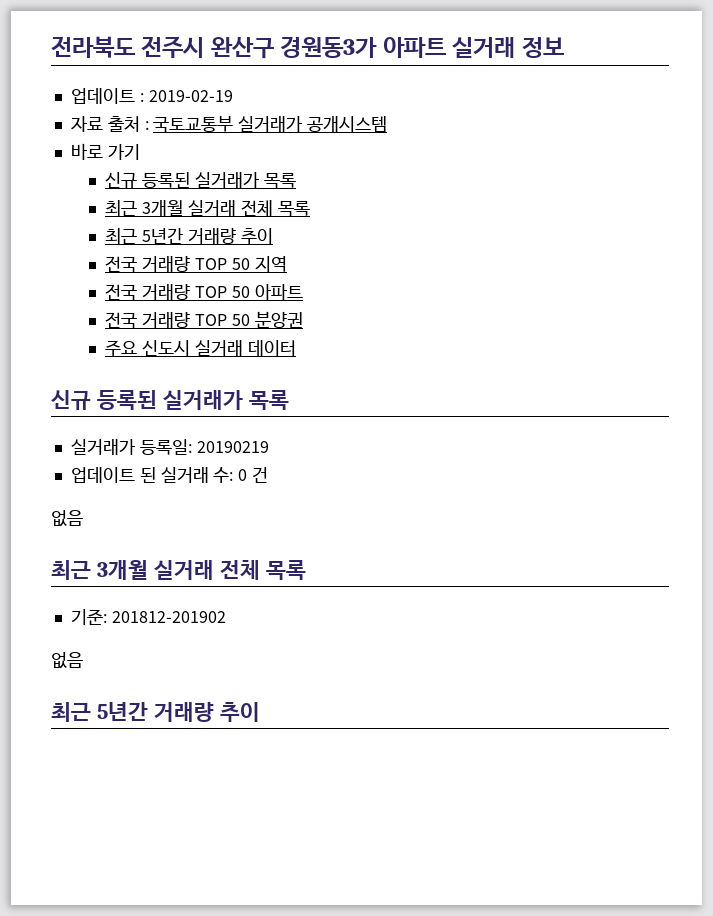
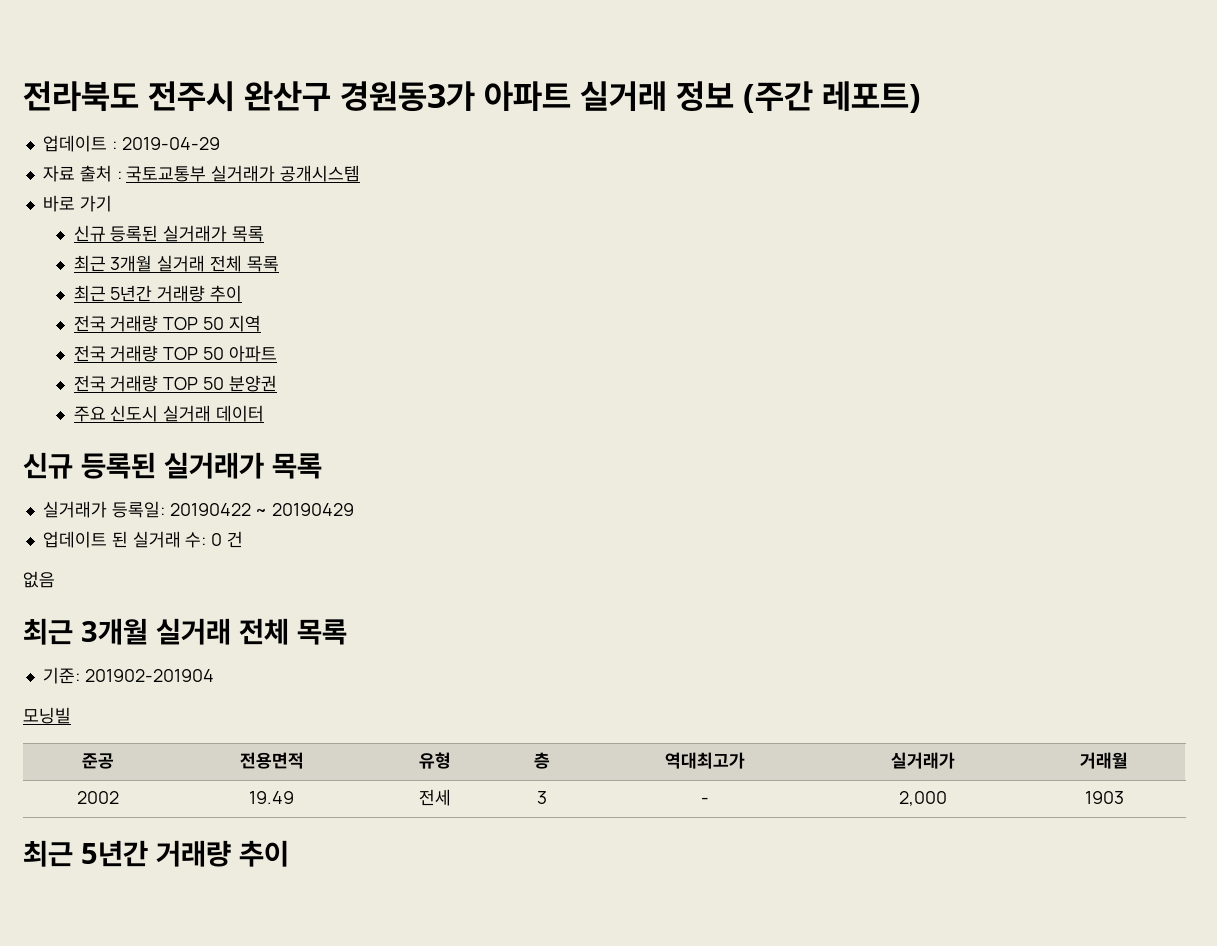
- 전라북도 전주시 완산구 경원동3가 아파트 실거래 정보
+ 전라북도 전주시 완산구 경원동3가 아파트 실거래 정보 (주간 레포트)
- 업데이트 : 2019-02-19
+ 업데이트 : 2019-04-29
- 실거래가 등록일: 20190219
+ 실거래가 등록일: 20190422 ~ 20190429
- 기준: 201812-201902
- 없음
+ 기준: 201902-201904
+ 모닝빌
+ 준공 | 전용면적 | 유형 | 층 | 역대최고가 | 실거래가 | 거래월
+ 2002 | 19.49 | 전세 | 3 | - | 2,000 | 1903

